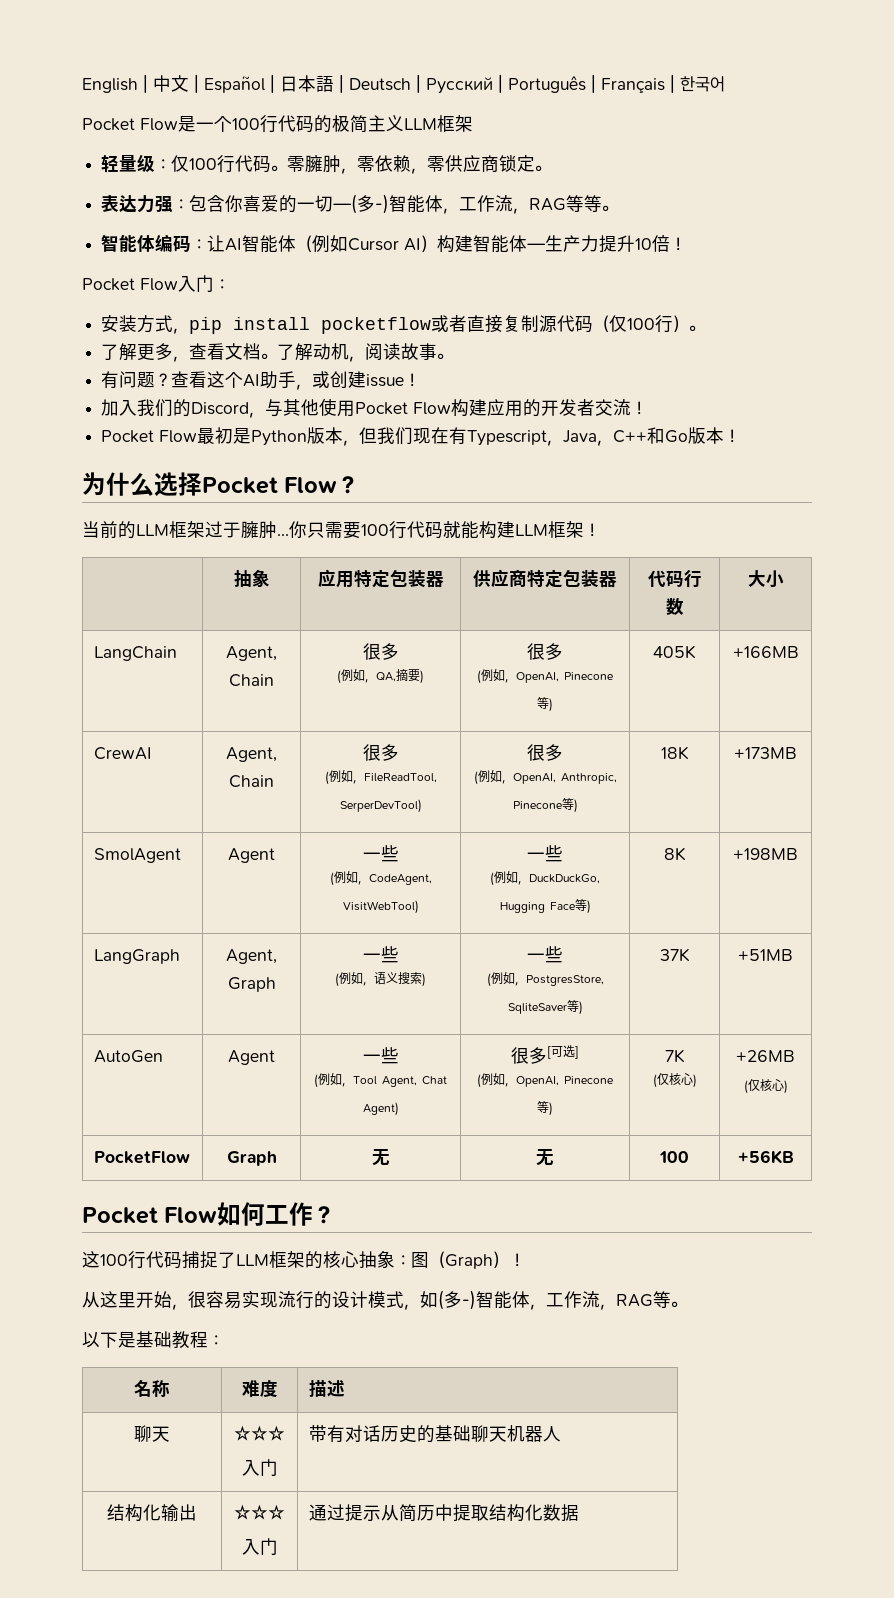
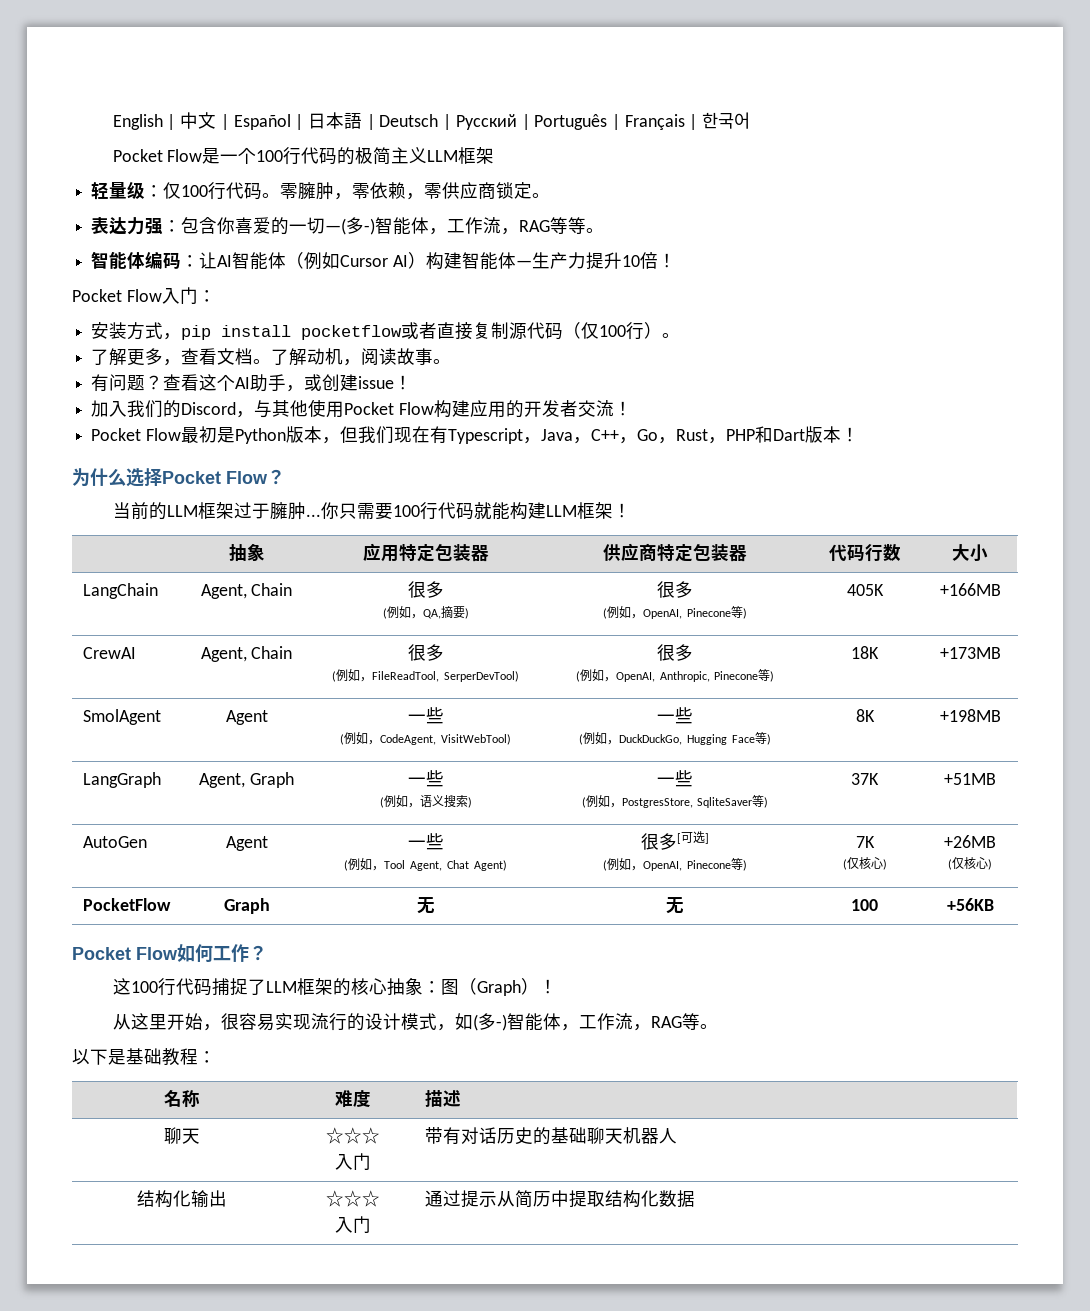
- Pocket Flow最初是Python版本，但我们现在有Typescript，Java，C++和Go版本！
+ Pocket Flow最初是Python版本，但我们现在有Typescript，Java，C++，Go，Rust，PHP和Dart版本！

